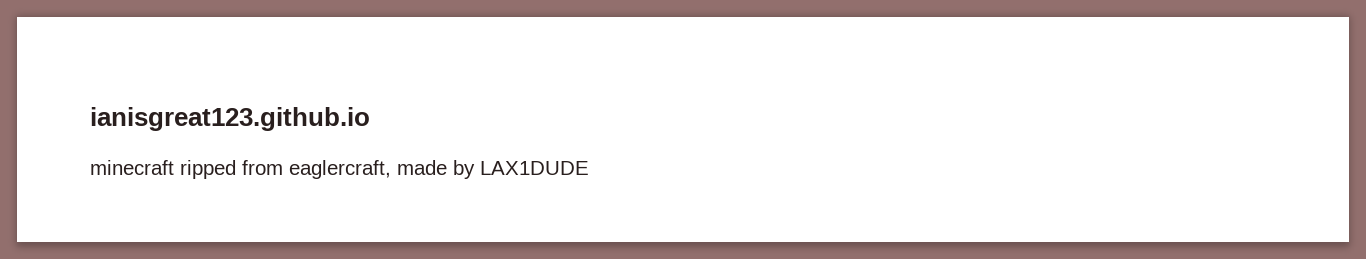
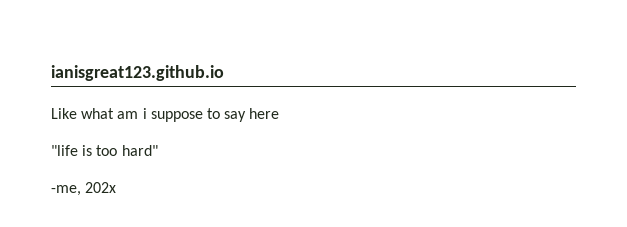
- minecraft ripped from eaglercraft, made by LAX1DUDE
+ Like what am i suppose to say here
+ "life is too hard"
+ -me, 202x

